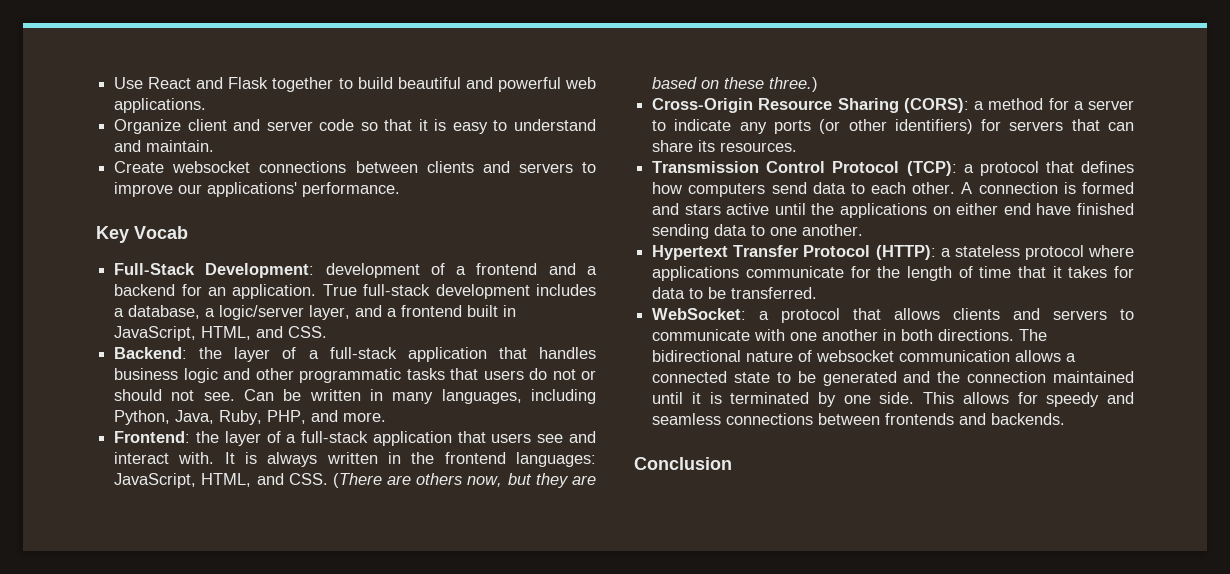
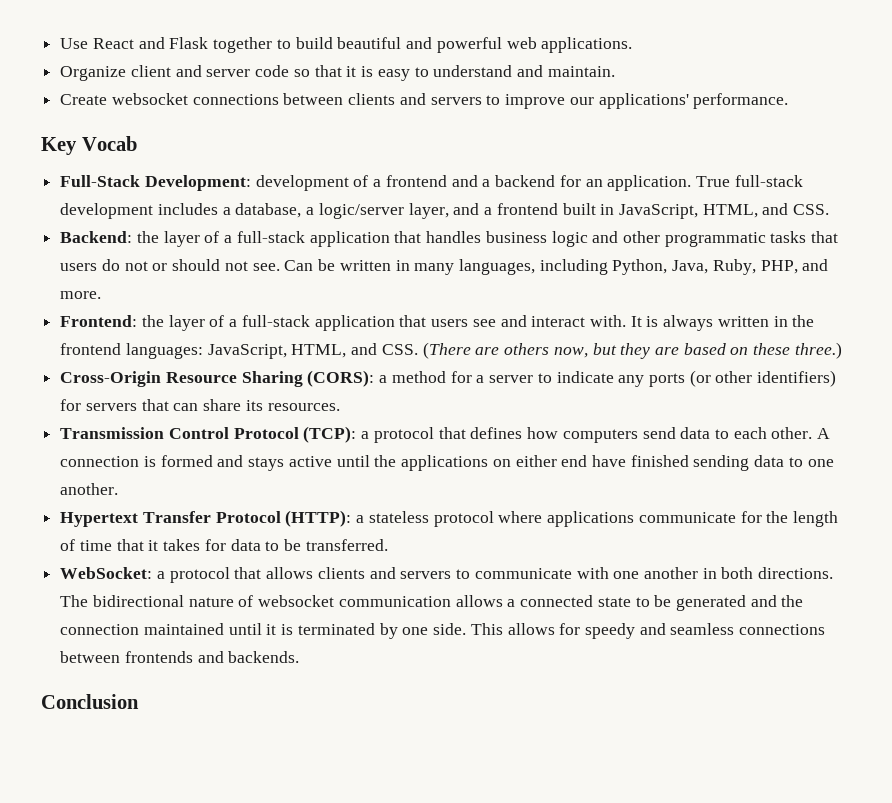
- A connection is formed and stars active until the applications on either end have finished sending data to one another.
+ A connection is formed and stays active until the applications on either end have finished sending data to one another.

